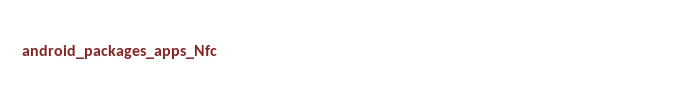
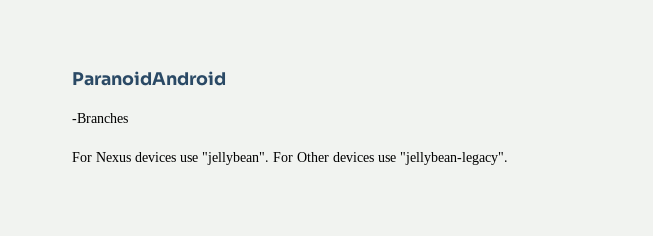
- android_packages_apps_Nfc
+ ParanoidAndroid
+ -Branches
+ For Nexus devices use "jellybean". For Other devices use "jellybean-legacy".

